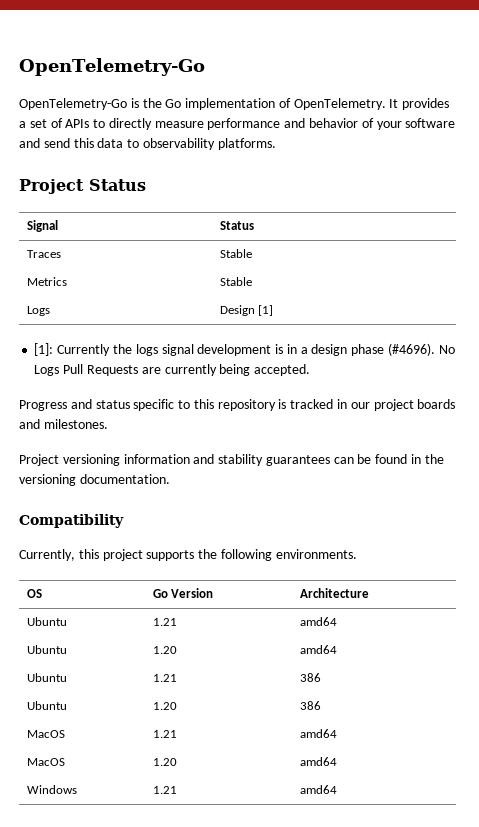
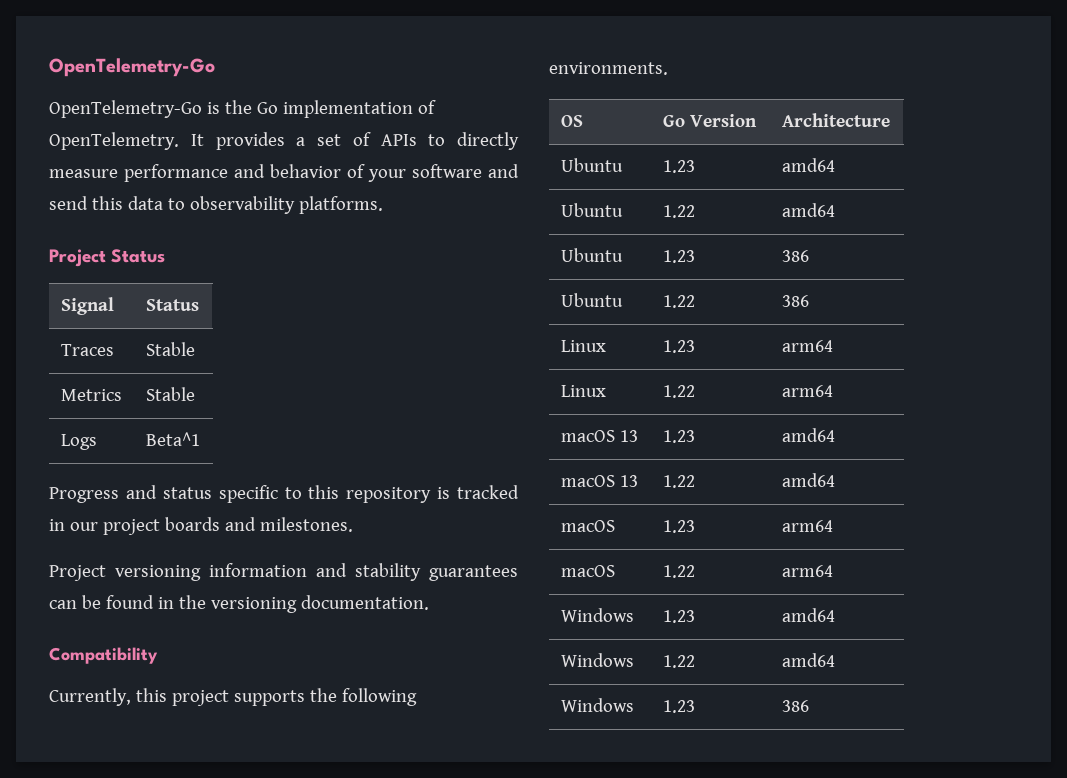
- Logs | Design [1]
- [1]: Currently the logs signal development is in a design phase (#4696). No Logs Pull Requests are currently being accepted.
+ Logs | Beta^1
- Ubuntu | 1.21 | amd64
- Ubuntu | 1.20 | amd64
- Ubuntu | 1.21 | 386
+ Ubuntu | 1.23 | amd64
+ Ubuntu | 1.22 | amd64
+ Ubuntu | 1.23 | 386
- Ubuntu | 1.20 | 386
- MacOS | 1.21 | amd64
- MacOS | 1.20 | amd64
- Windows | 1.21 | amd64
+ Ubuntu | 1.22 | 386
+ Linux | 1.23 | arm64
+ Linux | 1.22 | arm64
+ macOS 13 | 1.23 | amd64
+ macOS 13 | 1.22 | amd64
+ macOS | 1.23 | arm64
+ macOS | 1.22 | arm64
+ Windows | 1.23 | amd64
+ Windows | 1.22 | amd64
+ Windows | 1.23 | 386

